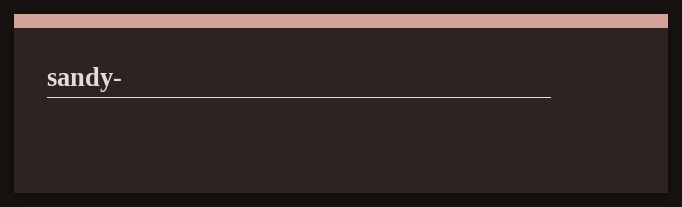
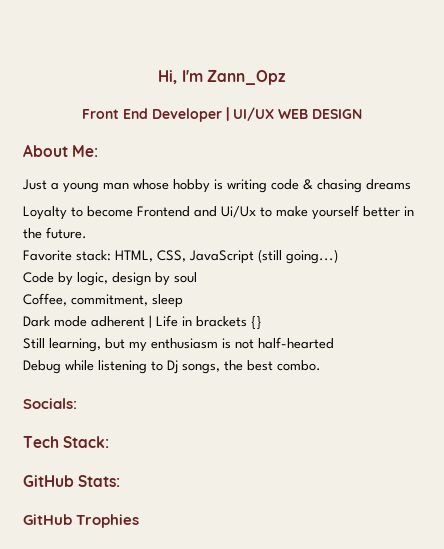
- sandy-
+ Hi, I'm Zann_Opz
+ Front End Developer | UI/UX WEB DESIGN
+ About Me:
+ Just a young man whose hobby is writing code & chasing dreams
+ Loyalty to become Frontend and Ui/Ux to make yourself better in the future.
+ Favorite stack: HTML, CSS, JavaScript (still going...)
+ Code by logic, design by soul
+ Coffee, commitment, sleep
+ Dark mode adherent | Life in brackets {}
+ Still learning, but my enthusiasm is not half-hearted
+ Debug while listening to Dj songs, the best combo.
+ Socials:
+ Tech Stack:
+ GitHub Stats:
+ GitHub Trophies

